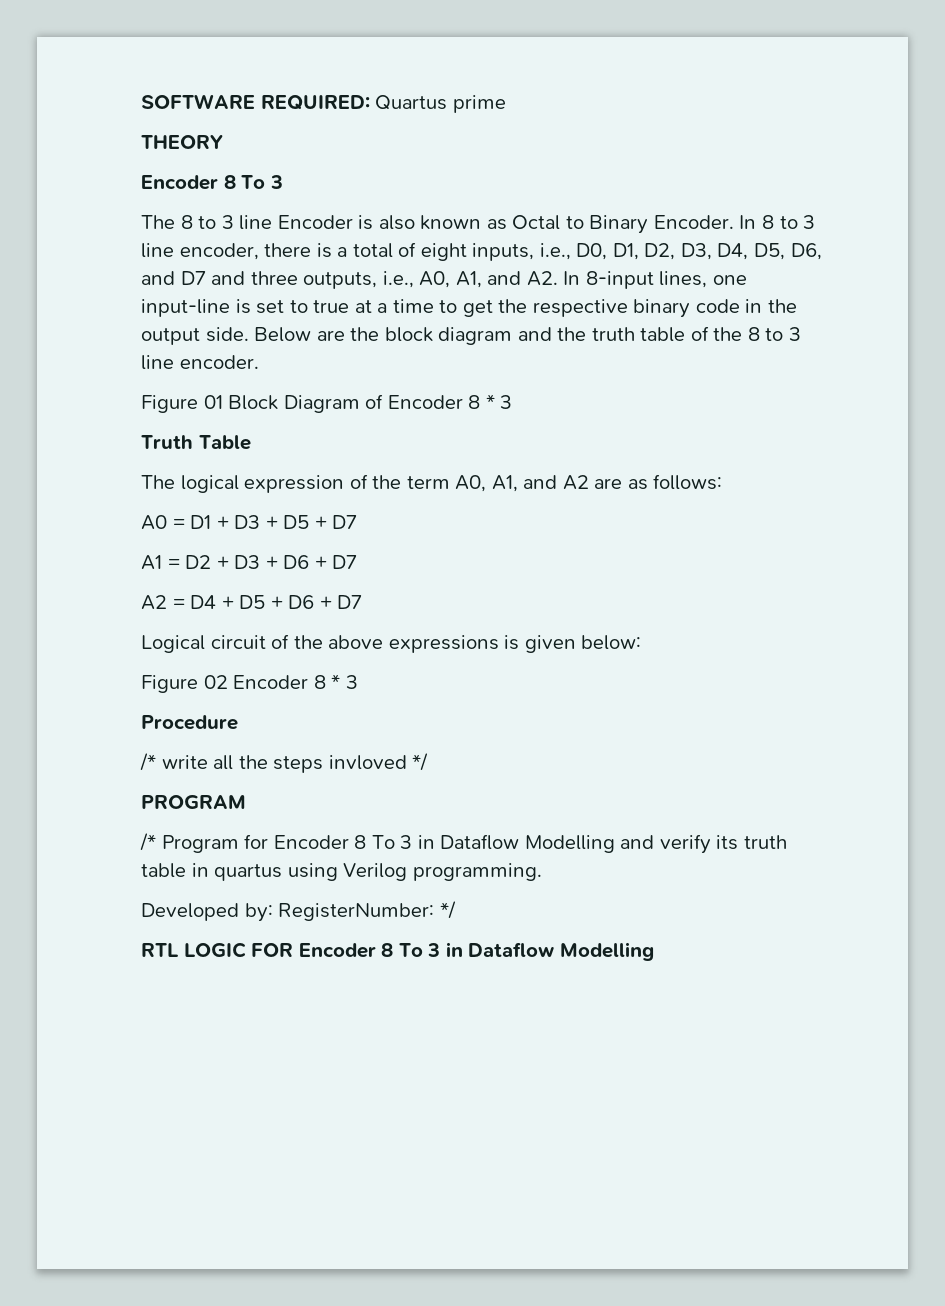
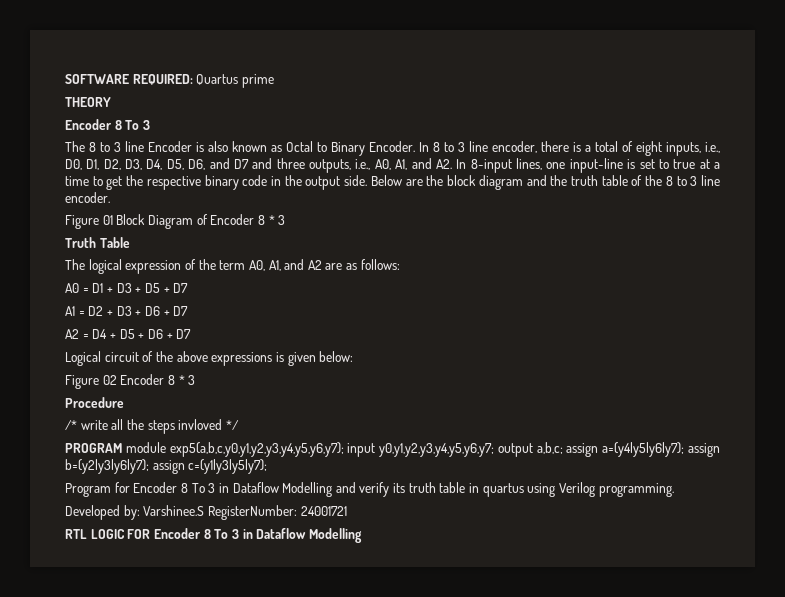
- PROGRAM
- /* Program for Encoder 8 To 3 in Dataflow Modelling and verify its truth table in quartus using Verilog programming.
+ PROGRAM module exp5(a,b,c,y0,y1,y2,y3,y4,y5,y6,y7); input y0,y1,y2,y3,y4,y5,y6,y7; output a,b,c; assign a=(y4|y5|y6|y7); assign b=(y2|y3|y6|y7); assign c=(y1|y3|y5|y7);
+ Program for Encoder 8 To 3 in Dataflow Modelling and verify its truth table in quartus using Verilog programming.
- Developed by: RegisterNumber: */
+ Developed by: Varshinee.S RegisterNumber: 24001721

